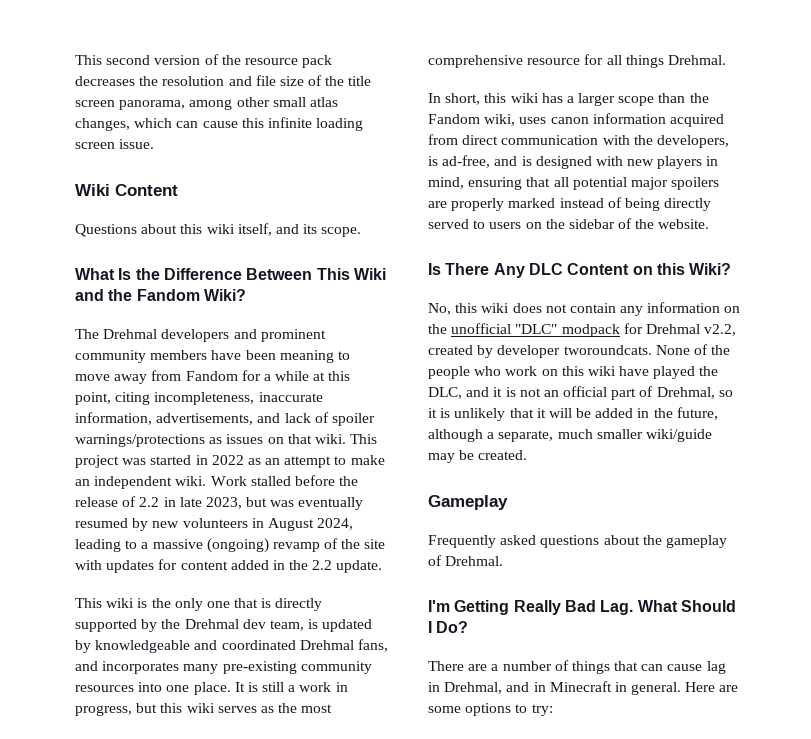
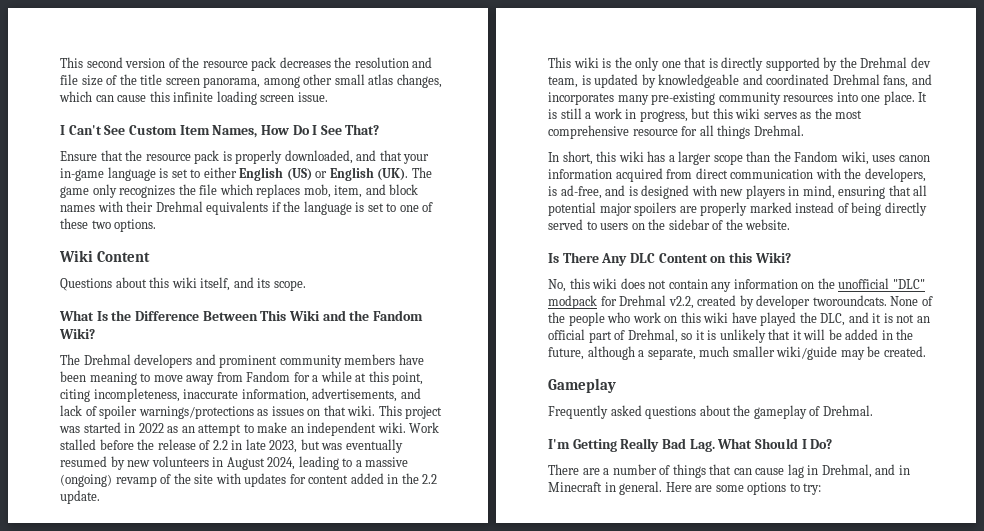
+ I Can't See Custom Item Names, How Do I See That?
+ Ensure that the resource pack is properly downloaded, and that your in-game language is set to either English (US) or English (UK). The game only recognizes the file which replaces mob, item, and block names with their Drehmal equivalents if the language is set to one of these two options.

